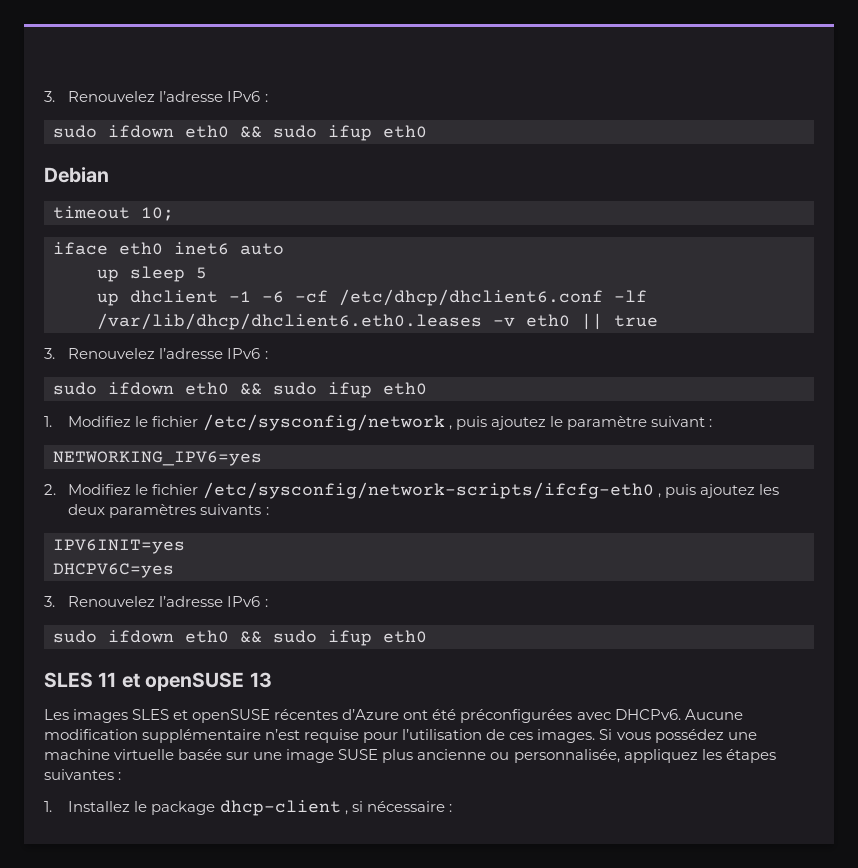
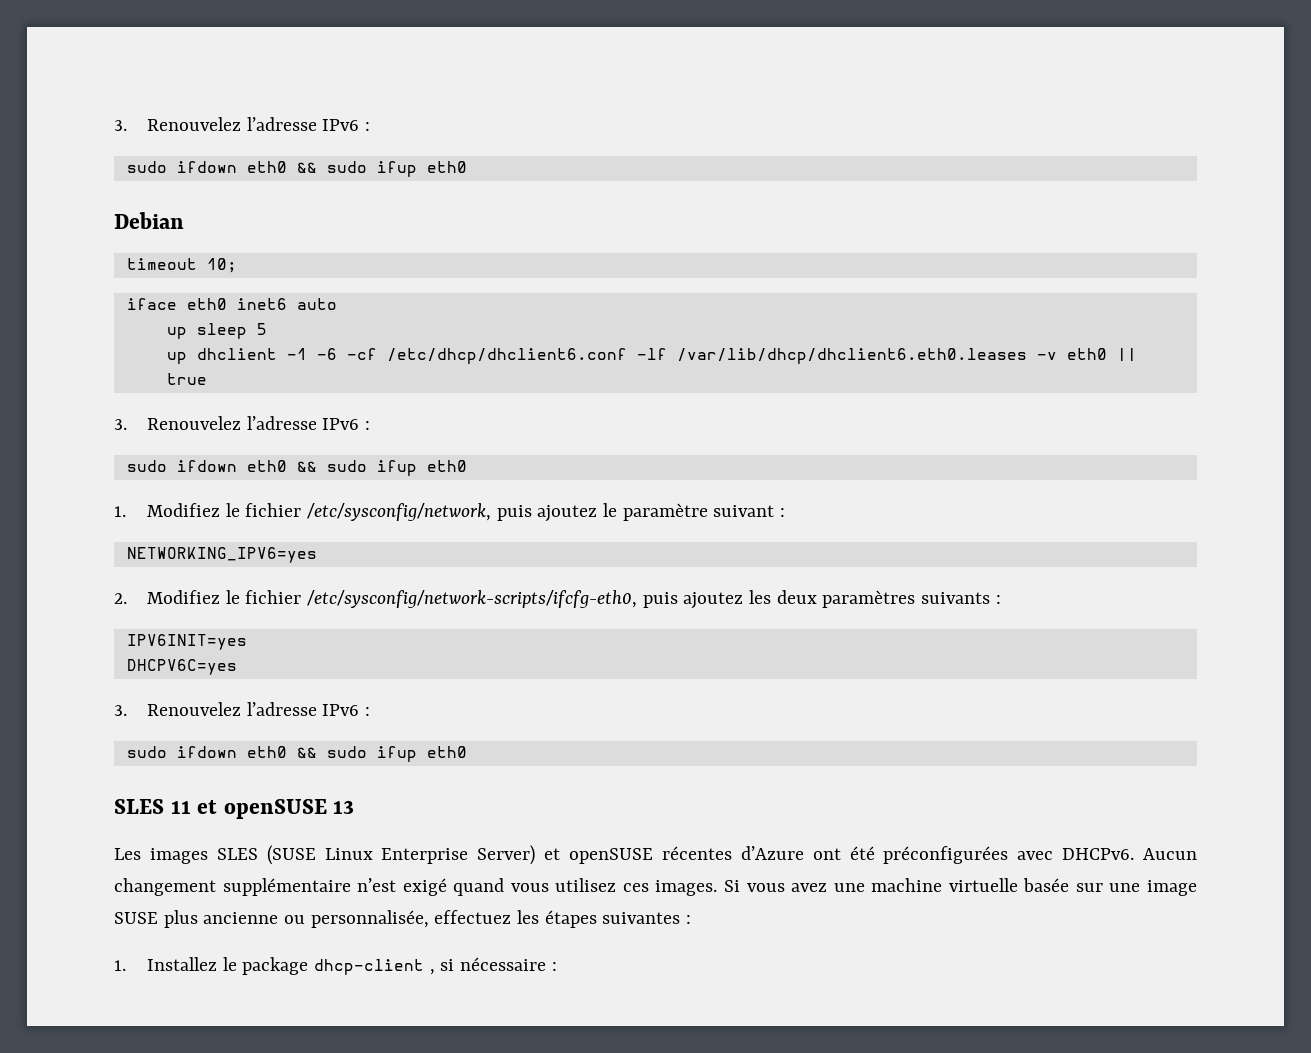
- 1. Modifiez le fichier /etc/sysconfig/network , puis ajoutez le paramètre suivant :
+ 1. Modifiez le fichier /etc/sysconfig/network, puis ajoutez le paramètre suivant :
- 2. Modifiez le fichier /etc/sysconfig/network-scripts/ifcfg-eth0 , puis ajoutez les deux paramètres suivants :
+ 2. Modifiez le fichier /etc/sysconfig/network-scripts/ifcfg-eth0, puis ajoutez les deux paramètres suivants :
- Les images SLES et openSUSE récentes d’Azure ont été préconfigurées avec DHCPv6.
+ Les images SLES (SUSE Linux Enterprise Server) et openSUSE récentes d’Azure ont été préconfigurées avec DHCPv6.
- Aucune modification supplémentaire n’est requise pour l’utilisation de ces images.
+ Aucun changement supplémentaire n’est exigé quand vous utilisez ces images.
- Si vous possédez une machine virtuelle basée sur une image SUSE plus ancienne ou personnalisée, appliquez les étapes suivantes :
+ Si vous avez une machine virtuelle basée sur une image SUSE plus ancienne ou personnalisée, effectuez les étapes suivantes :

